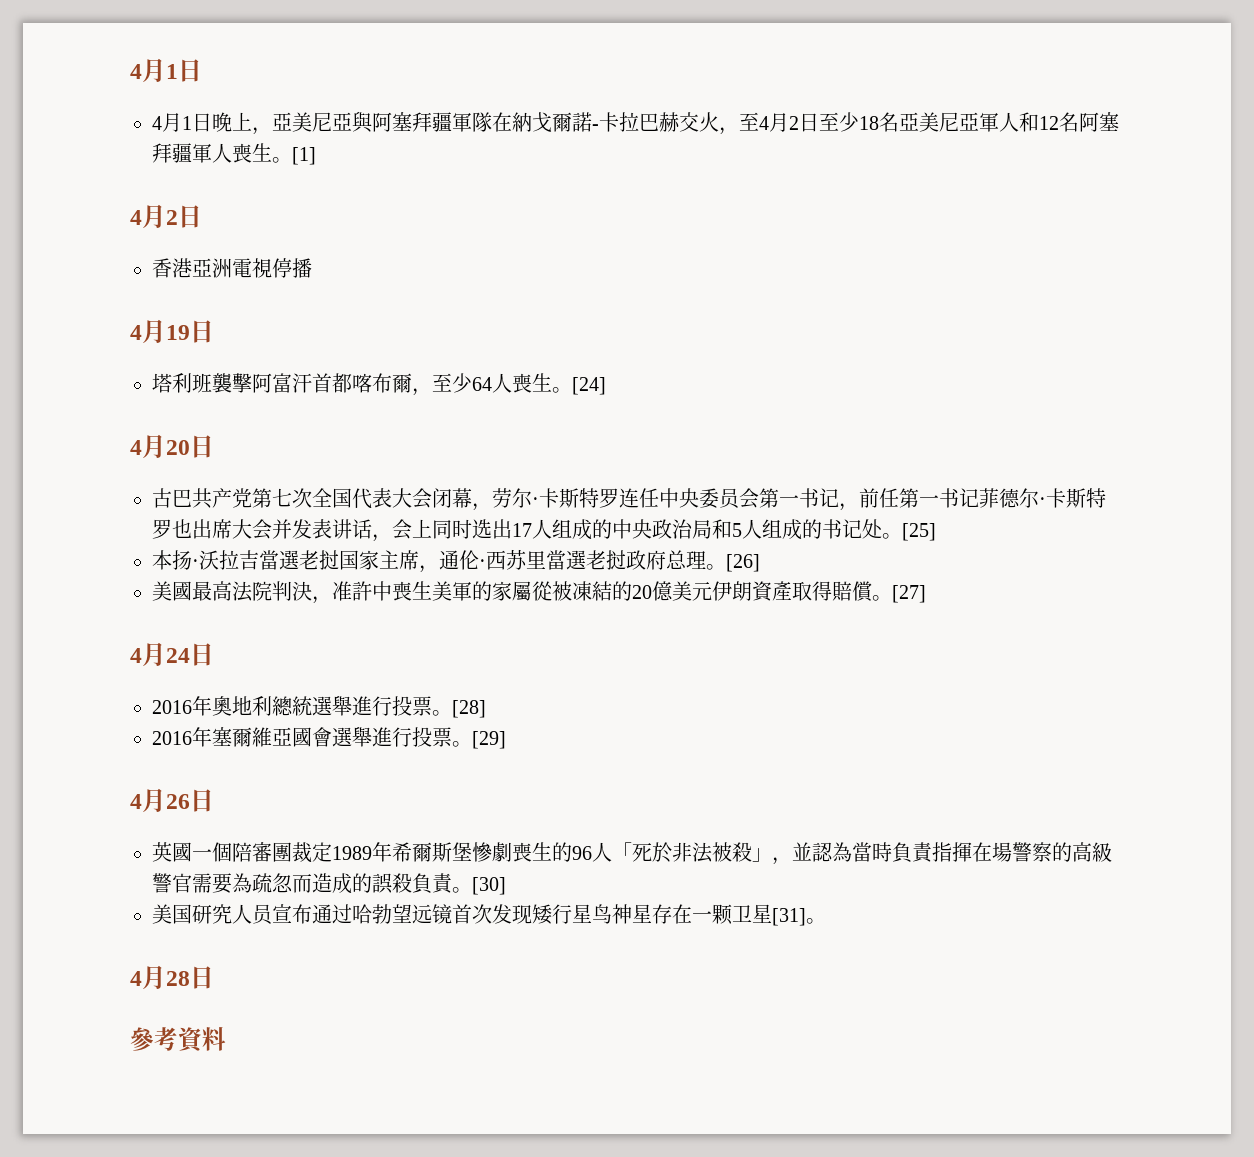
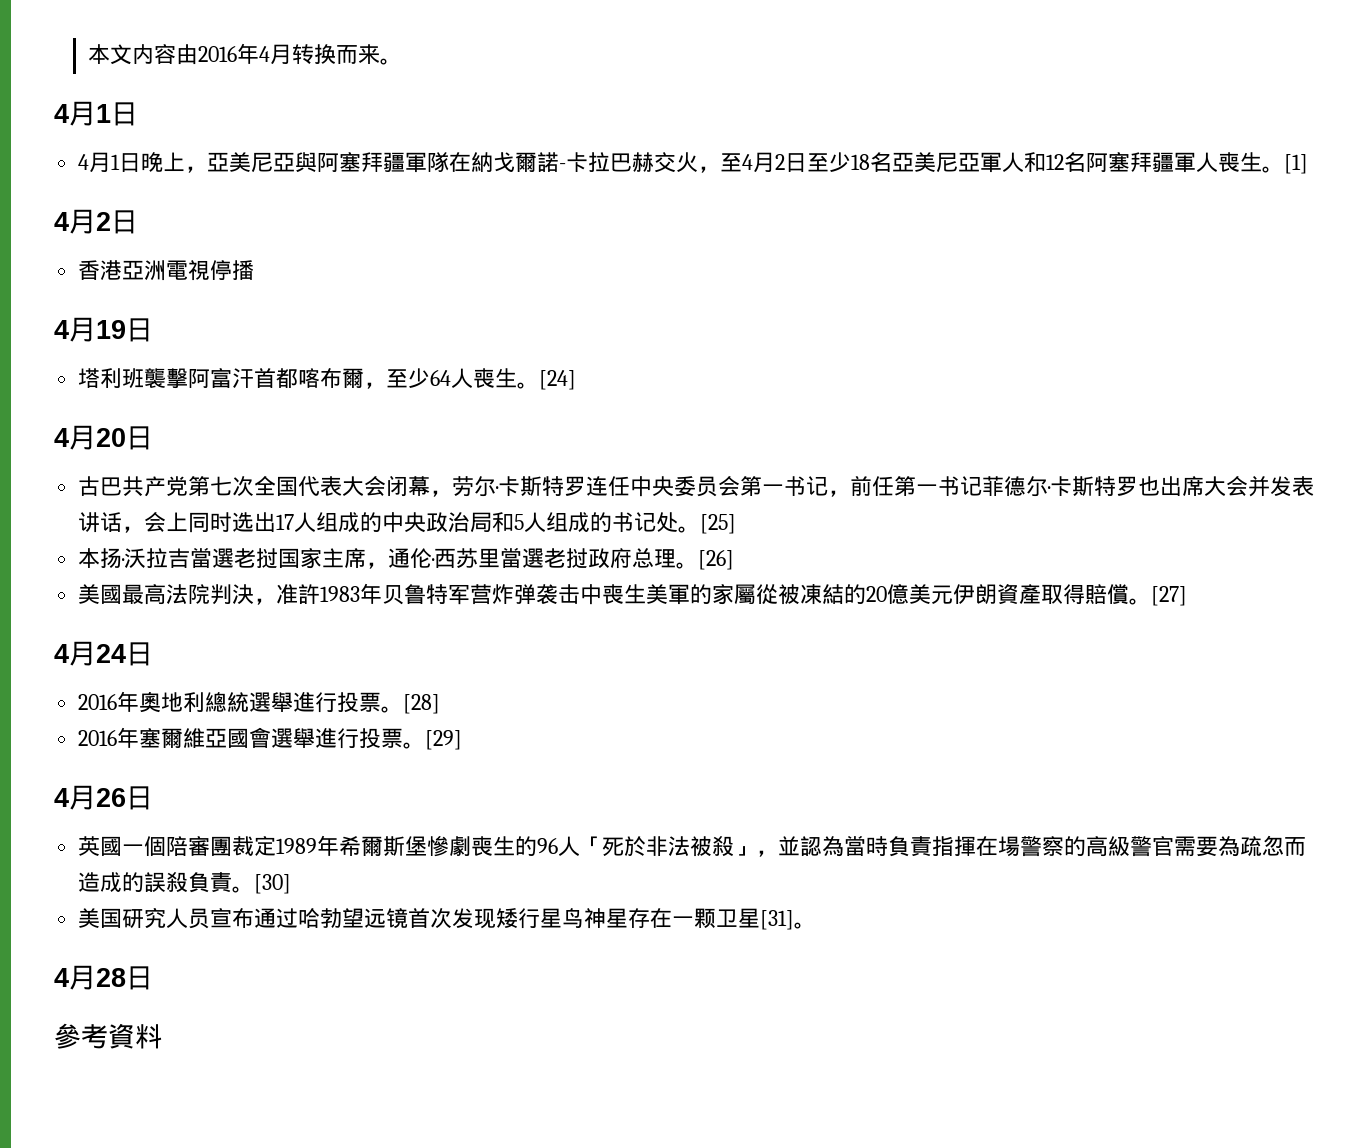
+ 本文内容由2016年4月转换而来。
- 美國最高法院判決，准許中喪生美軍的家屬從被凍結的20億美元伊朗資產取得賠償。
+ 美國最高法院判決，准許1983年贝鲁特军营炸弹袭击中喪生美軍的家屬從被凍結的20億美元伊朗資產取得賠償。

